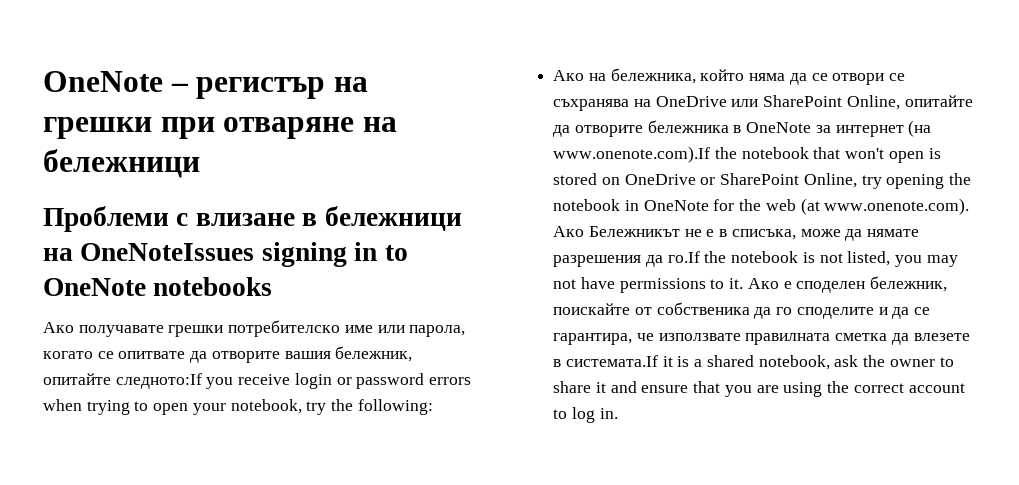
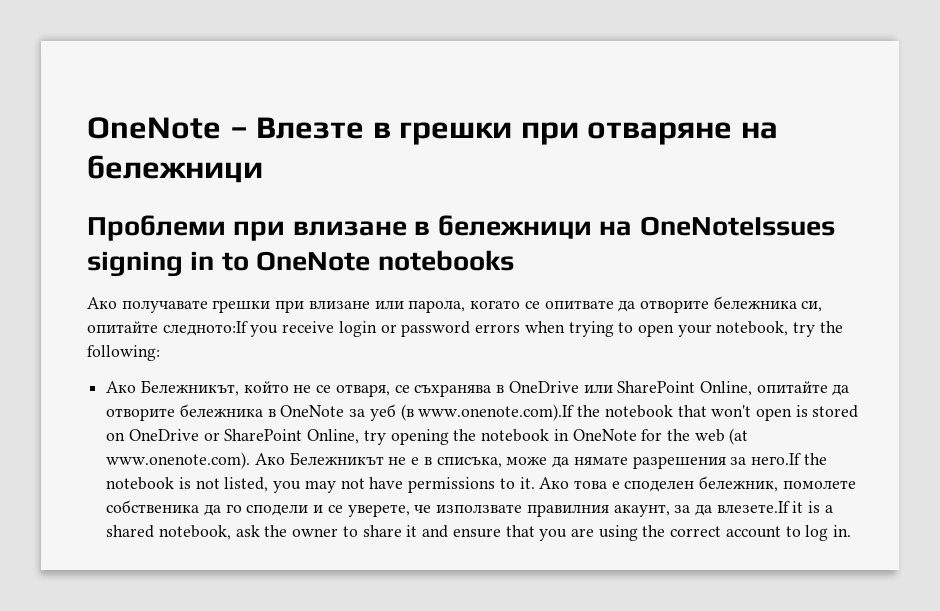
- OneNote – регистър на грешки при отваряне на бележници
+ OneNote – Влезте в грешки при отваряне на бележници
- Проблеми с влизане в бележници на OneNoteIssues signing in to OneNote notebooks
+ Проблеми при влизане в бележници на OneNoteIssues signing in to OneNote notebooks
- Ако получавате грешки потребителско име или парола, когато се опитвате да отворите вашия бележник, опитайте следното:If you receive login or password errors when trying to open your notebook, try the following:
+ Ако получавате грешки при влизане или парола, когато се опитвате да отворите бележника си, опитайте следното:If you receive login or password errors when trying to open your notebook, try the following:
- Ако на бележника, който няма да се отвори се съхранява на OneDrive или SharePoint Online, опитайте да отворите бележника в OneNote за интернет (на www.onenote.com).If the notebook that won't open is stored on OneDrive or SharePoint Online, try opening the notebook in OneNote for the web (at www.onenote.com). Ако Бележникът не е в списъка, може да нямате разрешения да го.If the notebook is not listed, you may not have permissions to it.
+ Ако Бележникът, който не се отваря, се съхранява в OneDrive или SharePoint Online, опитайте да отворите бележника в OneNote за уеб (в www.onenote.com).If the notebook that won't open is stored on OneDrive or SharePoint Online, try opening the notebook in OneNote for the web (at www.onenote.com). Ако Бележникът не е в списъка, може да нямате разрешения за него.If the notebook is not listed, you may not have permissions to it.
- Ако е споделен бележник, поискайте от собственика да го споделите и да се гарантира, че използвате правилната сметка да влезете в системата.If it is a shared notebook, ask the owner to share it and ensure that you are using the correct account to log in.
+ Ако това е споделен бележник, помолете собственика да го сподели и се уверете, че използвате правилния акаунт, за да влезете.If it is a shared notebook, ask the owner to share it and ensure that you are using the correct account to log in.

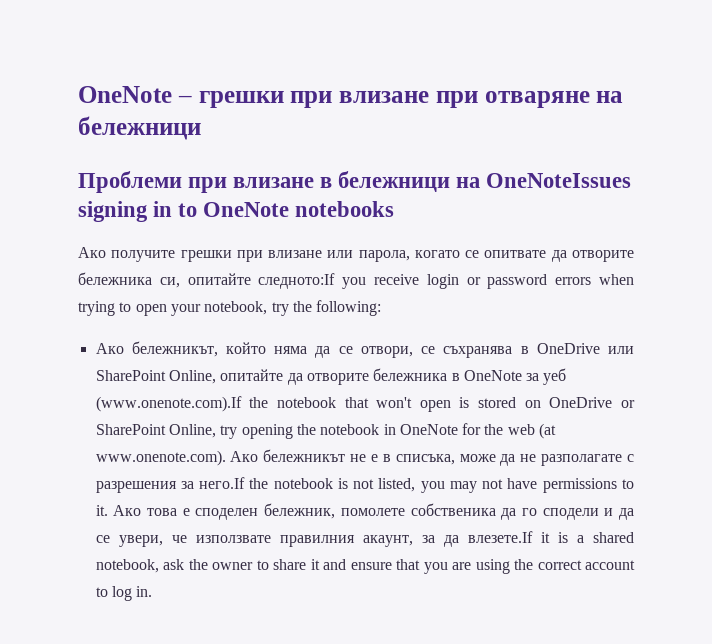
- OneNote – Влезте в грешки при отваряне на бележници
+ OneNote – грешки при влизане при отваряне на бележници
- Ако получавате грешки при влизане или парола, когато се опитвате да отворите бележника си, опитайте следното:If you receive login or password errors when trying to open your notebook, try the following:
+ Ако получите грешки при влизане или парола, когато се опитвате да отворите бележника си, опитайте следното:If you receive login or password errors when trying to open your notebook, try the following:
- Ако Бележникът, който не се отваря, се съхранява в OneDrive или SharePoint Online, опитайте да отворите бележника в OneNote за уеб (в www.onenote.com).If the notebook that won't open is stored on OneDrive or SharePoint Online, try opening the notebook in OneNote for the web (at www.onenote.com). Ако Бележникът не е в списъка, може да нямате разрешения за него.If the notebook is not listed, you may not have permissions to it.
+ Ако бележникът, който няма да се отвори, се съхранява в OneDrive или SharePoint Online, опитайте да отворите бележника в OneNote за уеб (www.onenote.com).If the notebook that won't open is stored on OneDrive or SharePoint Online, try opening the notebook in OneNote for the web (at www.onenote.com). Ако бележникът не е в списъка, може да не разполагате с разрешения за него.If the notebook is not listed, you may not have permissions to it.
- Ако това е споделен бележник, помолете собственика да го сподели и се уверете, че използвате правилния акаунт, за да влезете.If it is a shared notebook, ask the owner to share it and ensure that you are using the correct account to log in.
+ Ако това е споделен бележник, помолете собственика да го сподели и да се увери, че използвате правилния акаунт, за да влезете.If it is a shared notebook, ask the owner to share it and ensure that you are using the correct account to log in.

